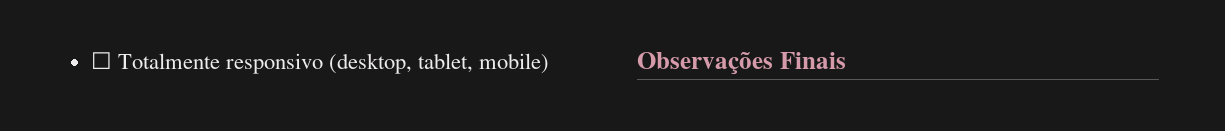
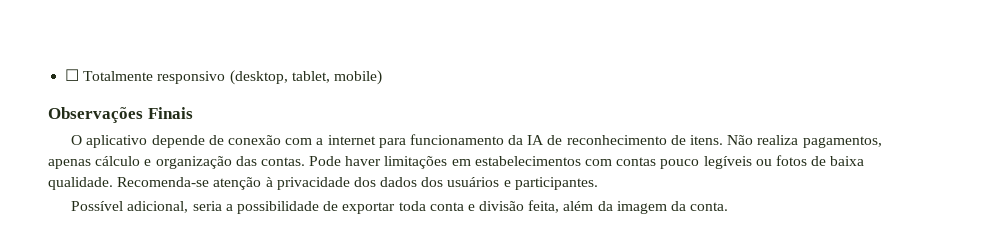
+ O aplicativo depende de conexão com a internet para funcionamento da IA de reconhecimento de itens. Não realiza pagamentos, apenas cálculo e organização das contas. Pode haver limitações em estabelecimentos com contas pouco legíveis ou fotos de baixa qualidade. Recomenda-se atenção à privacidade dos dados dos usuários e participantes.
+ Possível adicional, seria a possibilidade de exportar toda conta e divisão feita, além da imagem da conta.

